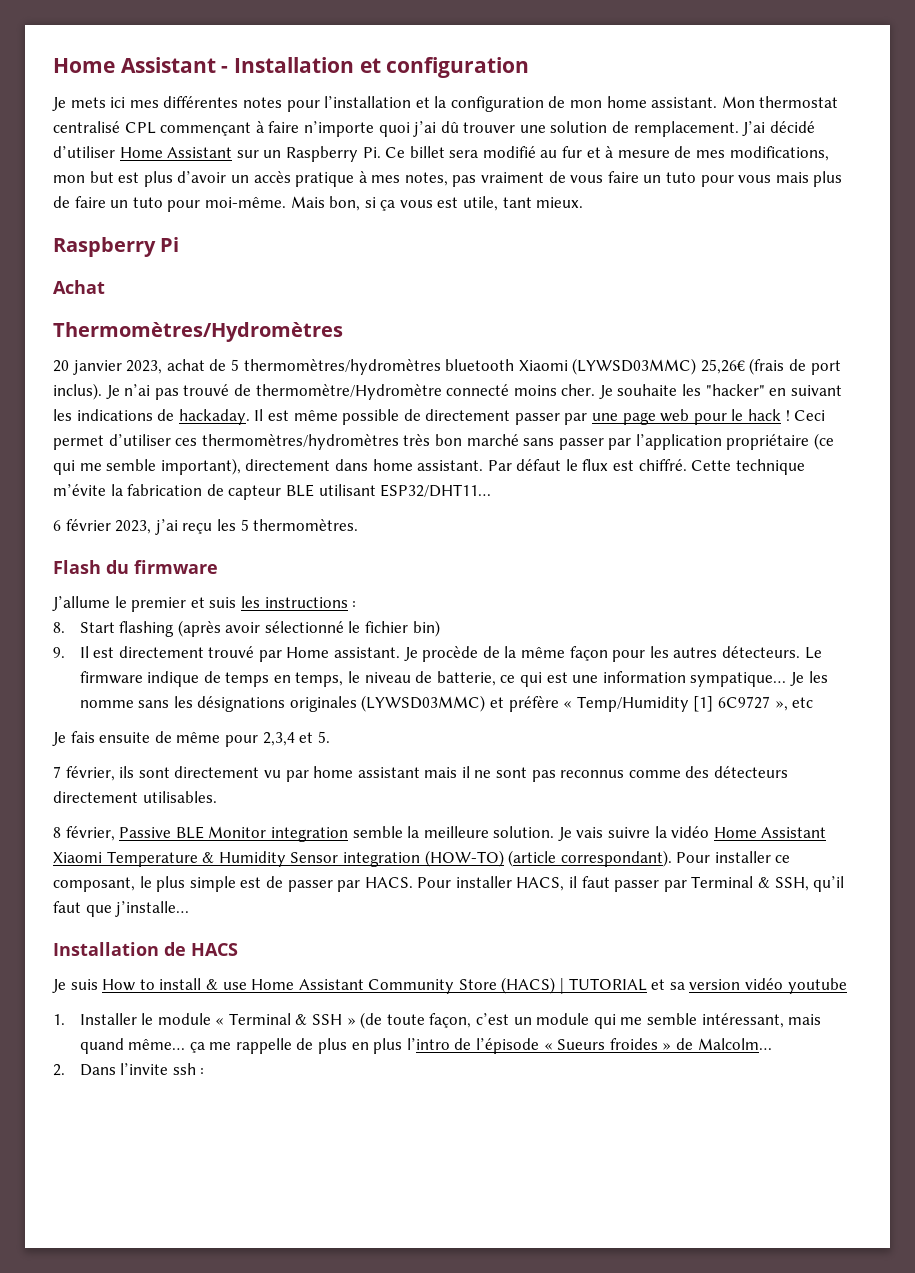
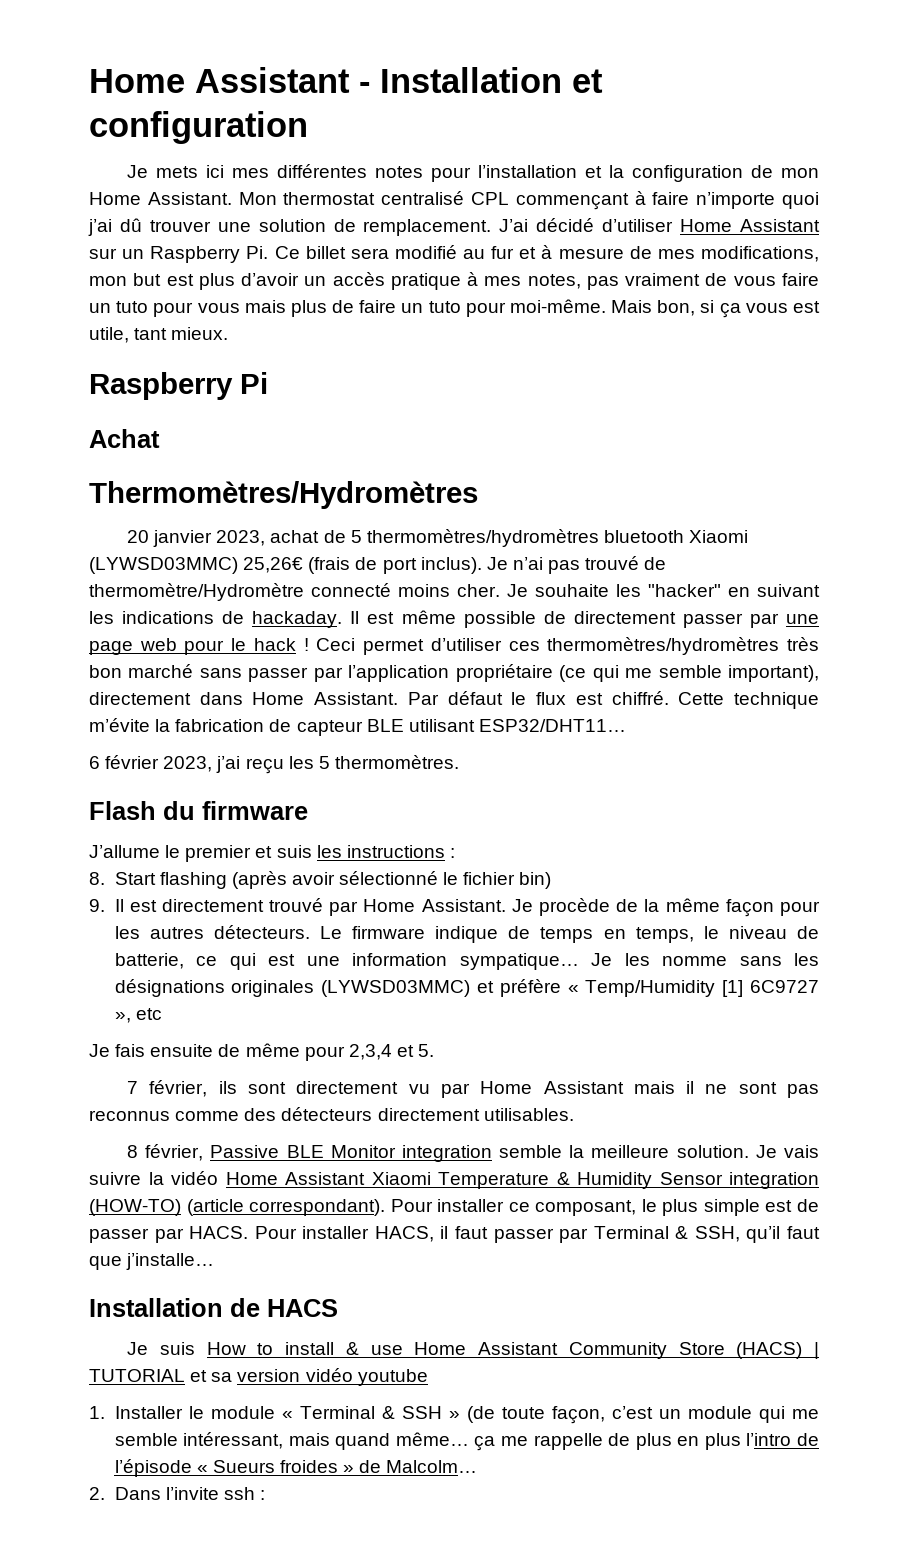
- Je mets ici mes différentes notes pour l’installation et la configuration de mon home assistant.
+ Je mets ici mes différentes notes pour l’installation et la configuration de mon Home Assistant.
- Ceci permet d’utiliser ces thermomètres/hydromètres très bon marché sans passer par l’application propriétaire (ce qui me semble important), directement dans home assistant.
+ Ceci permet d’utiliser ces thermomètres/hydromètres très bon marché sans passer par l’application propriétaire (ce qui me semble important), directement dans Home Assistant.
- 9. Il est directement trouvé par Home assistant.
+ 9. Il est directement trouvé par Home Assistant.
- 7 février, ils sont directement vu par home assistant mais il ne sont pas reconnus comme des détecteurs directement utilisables.
+ 7 février, ils sont directement vu par Home Assistant mais il ne sont pas reconnus comme des détecteurs directement utilisables.

